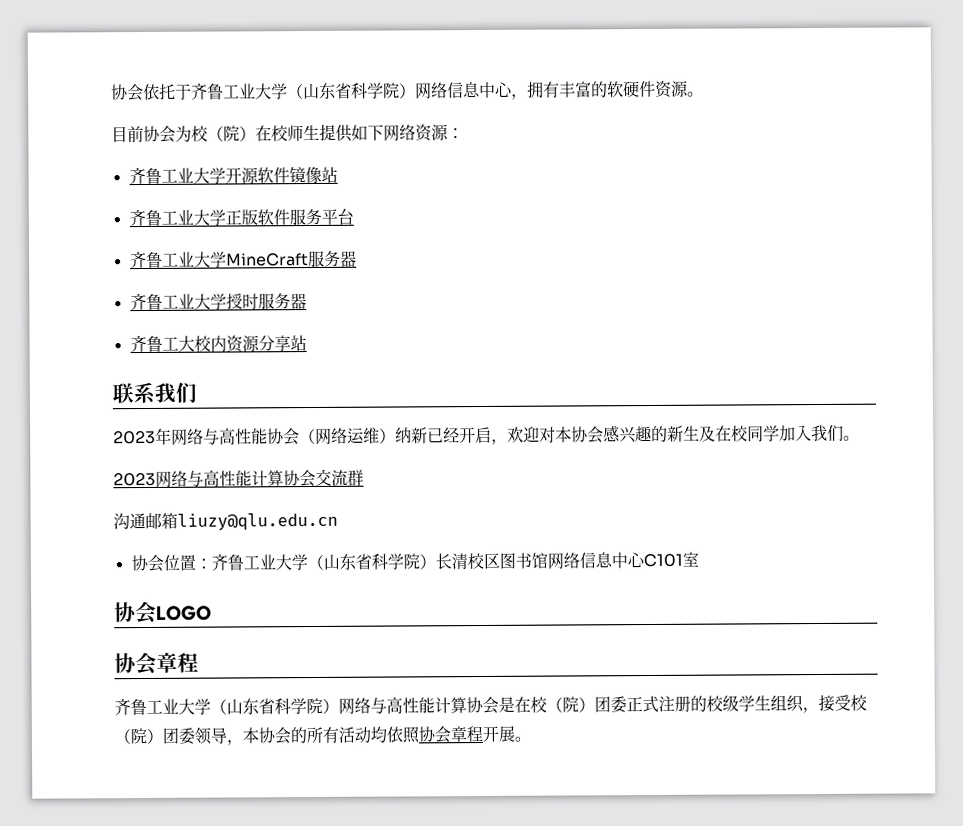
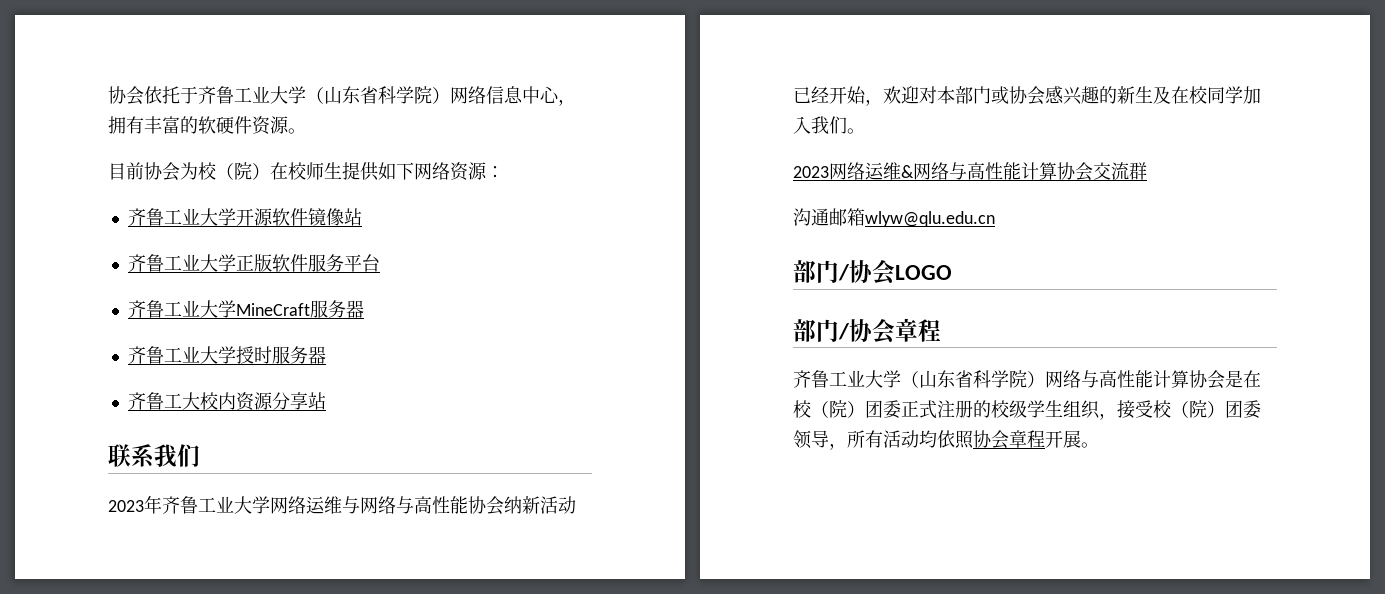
- 2023年网络与高性能协会（网络运维）纳新已经开启，欢迎对本协会感兴趣的新生及在校同学加入我们。
+ 2023年齐鲁工业大学网络运维与网络与高性能协会纳新活动已经开始，欢迎对本部门或协会感兴趣的新生及在校同学加入我们。
- 2023网络与高性能计算协会交流群
+ 2023网络运维&网络与高性能计算协会交流群
- 沟通邮箱liuzy@qlu.edu.cn
- 协会位置：齐鲁工业大学（山东省科学院）长清校区图书馆网络信息中心C101室
- 协会LOGO
- 协会章程
+ 沟通邮箱wlyw@qlu.edu.cn
+ 部门/协会LOGO
+ 部门/协会章程
- 齐鲁工业大学（山东省科学院）网络与高性能计算协会是在校（院）团委正式注册的校级学生组织，接受校（院）团委领导，本协会的所有活动均依照协会章程开展。
+ 齐鲁工业大学（山东省科学院）网络与高性能计算协会是在校（院）团委正式注册的校级学生组织，接受校（院）团委领导，所有活动均依照协会章程开展。

